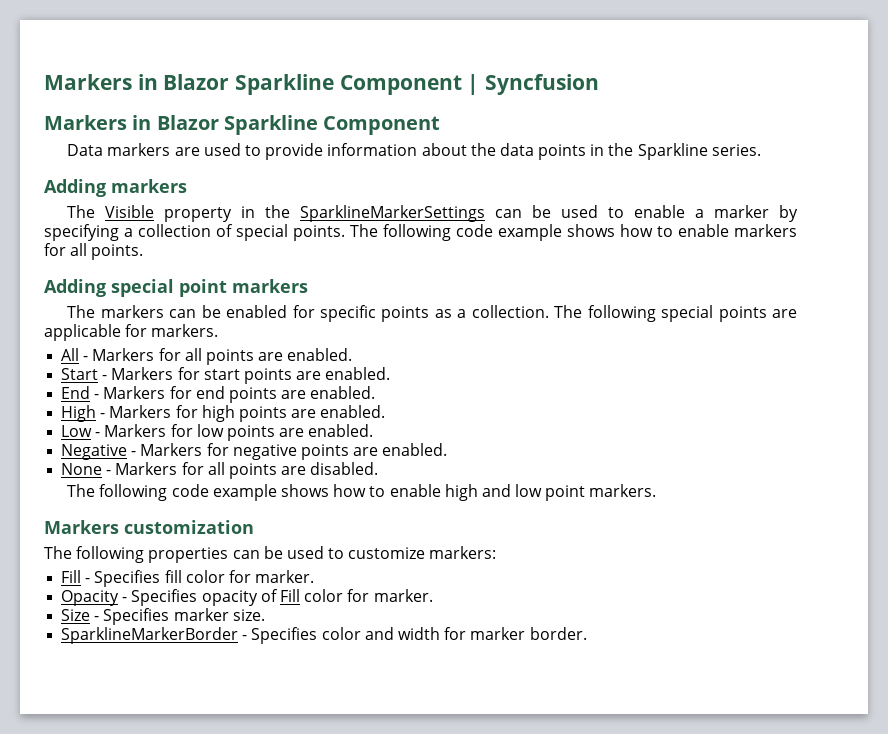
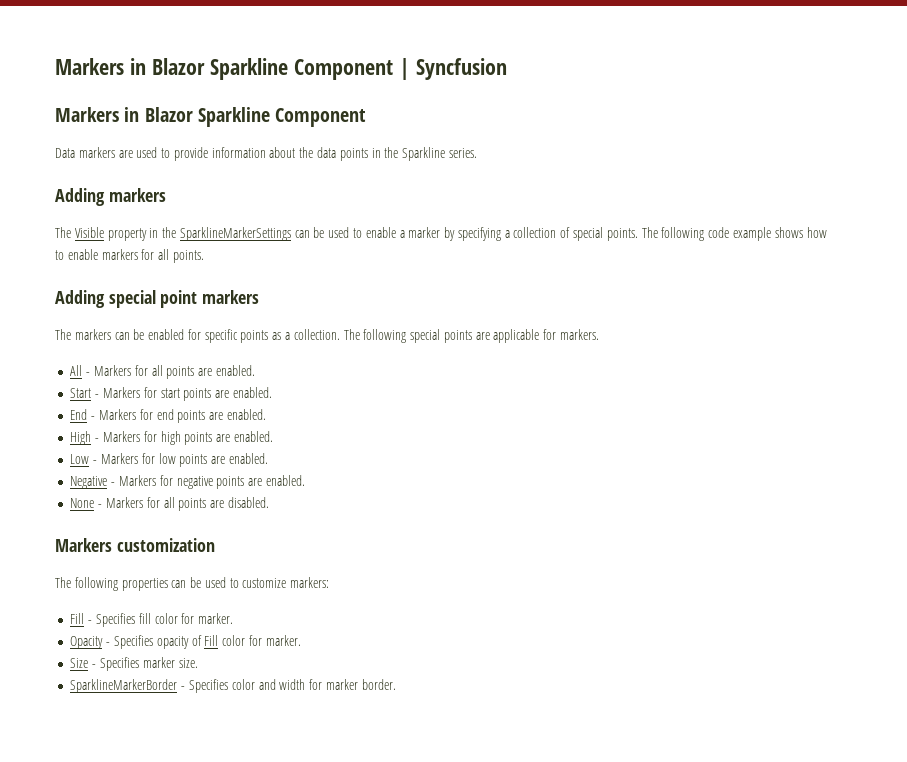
- The following code example shows how to enable high and low point markers.

